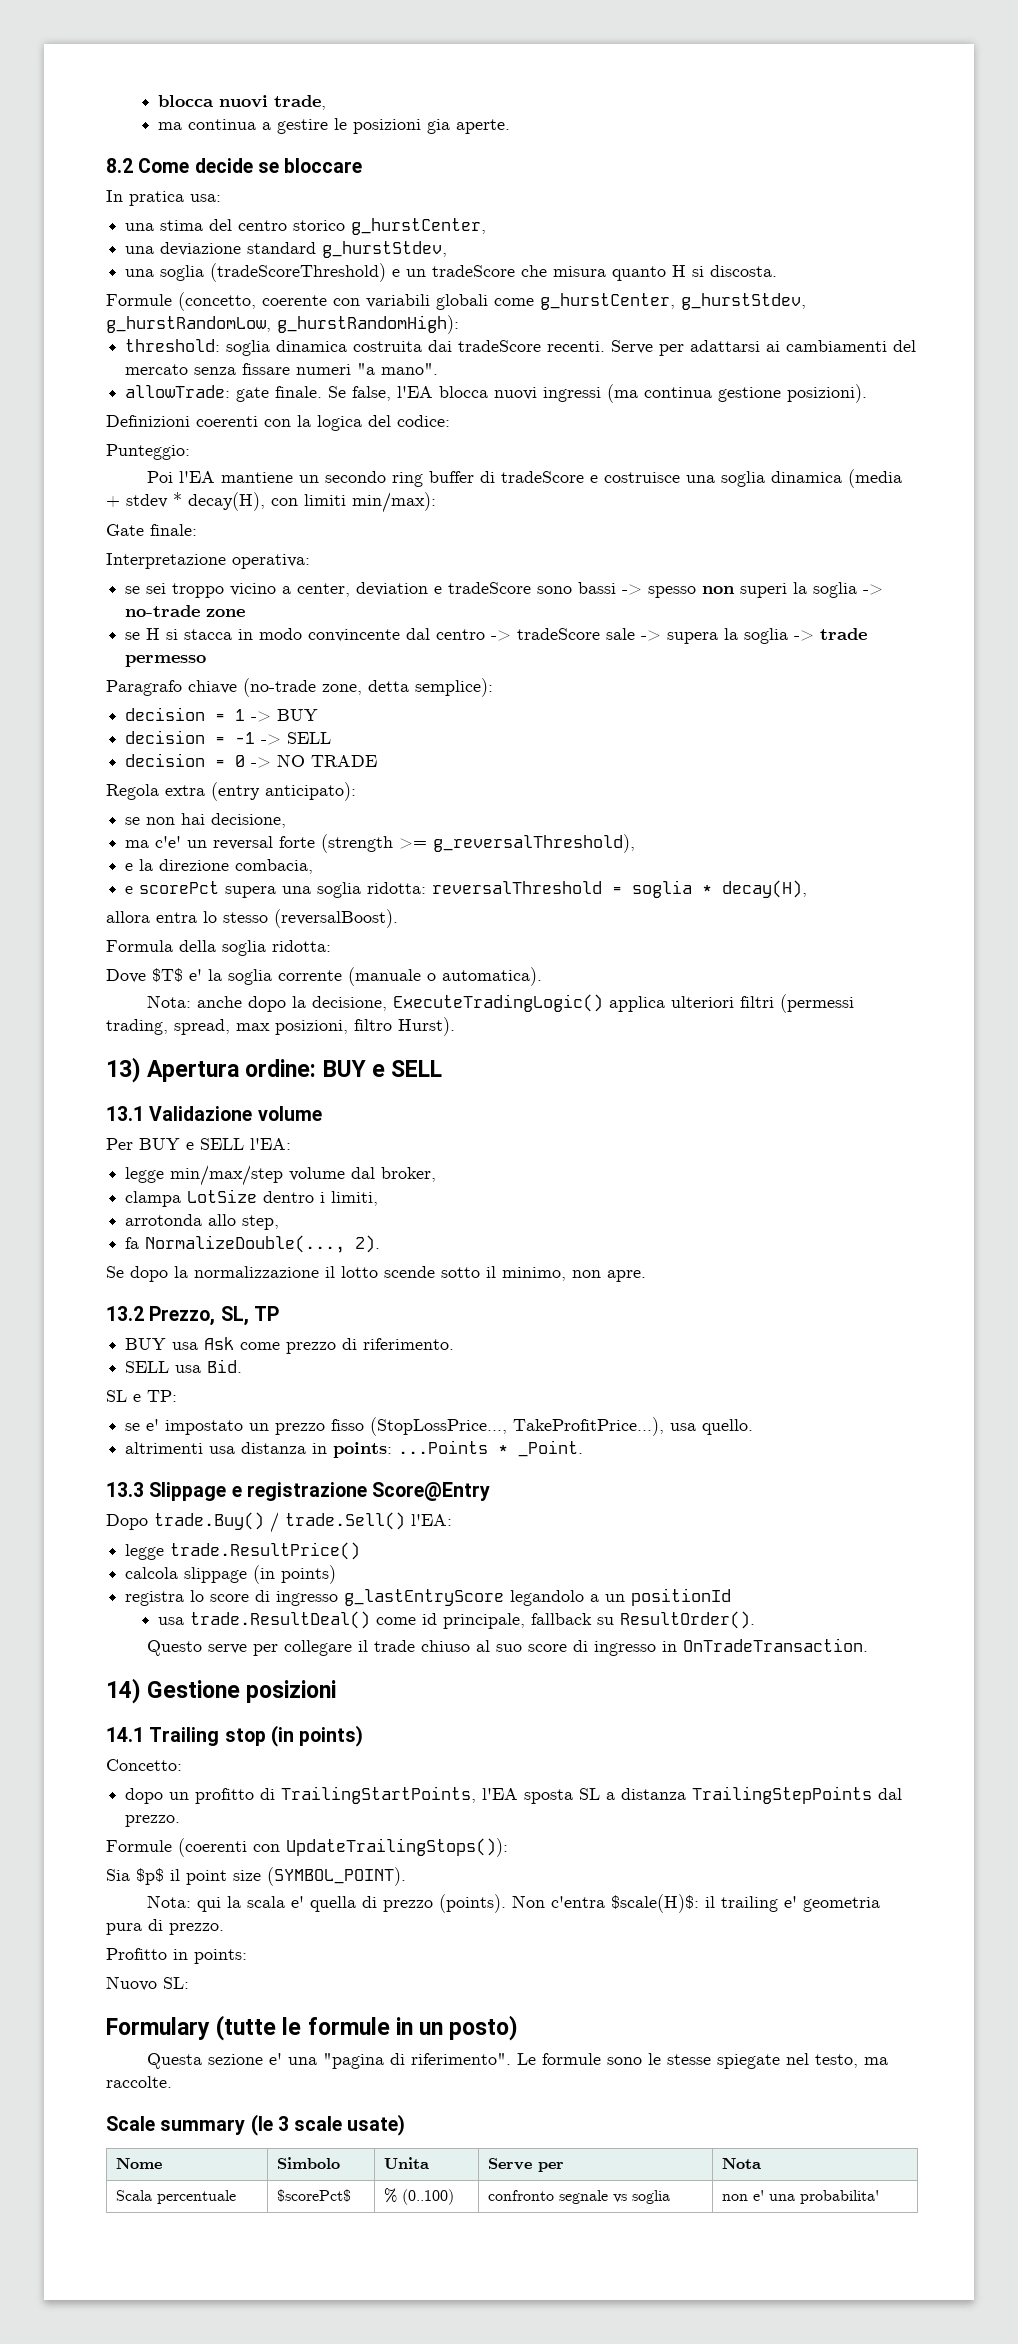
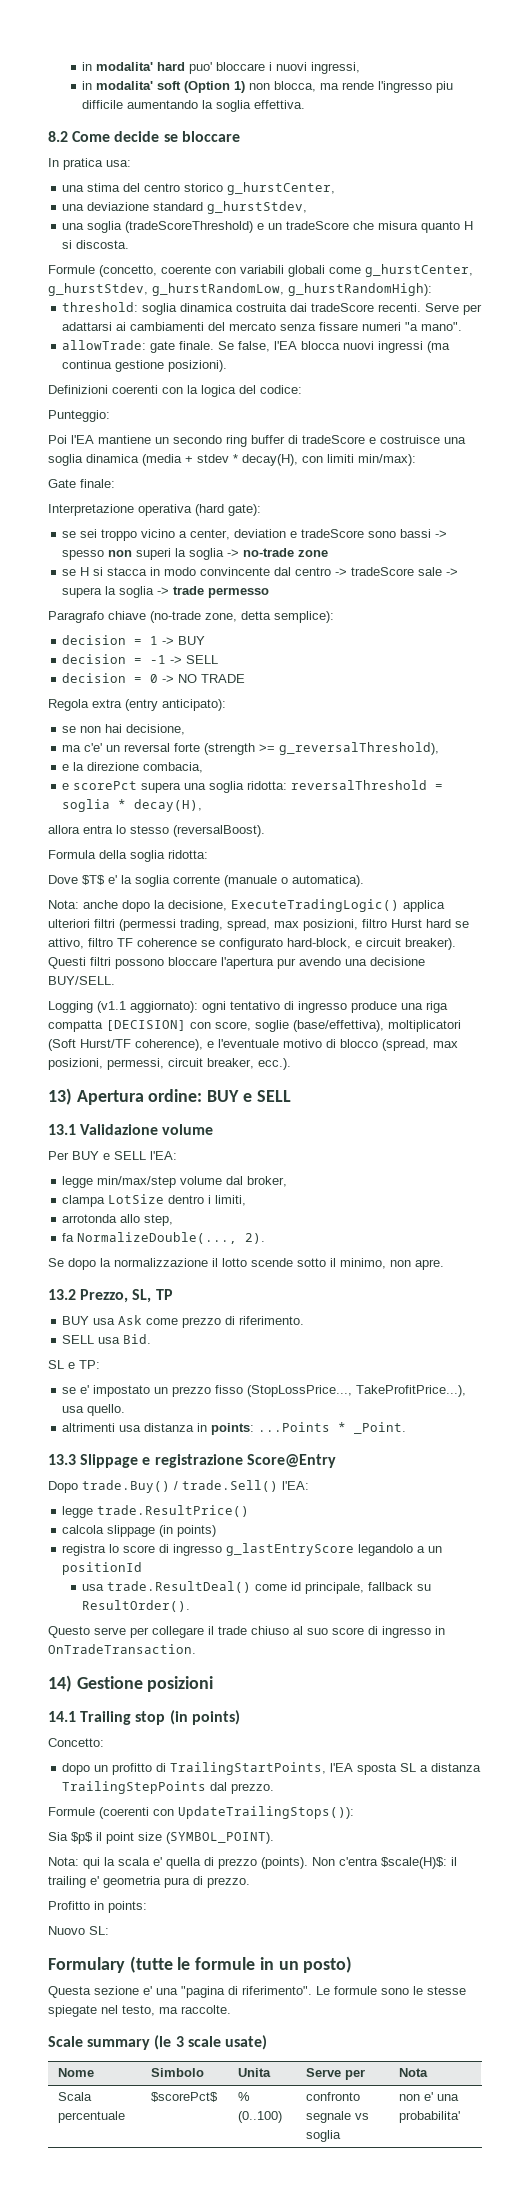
- blocca nuovi trade,
- ma continua a gestire le posizioni gia aperte.
+ in modalita' hard puo' bloccare i nuovi ingressi,
+ in modalita' soft (Option 1) non blocca, ma rende l'ingresso piu difficile aumentando la soglia effettiva.
- Interpretazione operativa:
+ Interpretazione operativa (hard gate):
- Nota: anche dopo la decisione, ExecuteTradingLogic() applica ulteriori filtri (permessi trading, spread, max posizioni, filtro Hurst).
+ Nota: anche dopo la decisione, ExecuteTradingLogic() applica ulteriori filtri (permessi trading, spread, max posizioni, filtro Hurst hard se attivo, filtro TF coherence se configurato hard-block, e circuit breaker). Questi filtri possono bloccare l'apertura pur avendo una decisione BUY/SELL.
+ Logging (v1.1 aggiornato): ogni tentativo di ingresso produce una riga compatta [DECISION] con score, soglie (base/effettiva), moltiplicatori (Soft Hurst/TF coherence), e l'eventuale motivo di blocco (spread, max posizioni, permessi, circuit breaker, ecc.).

